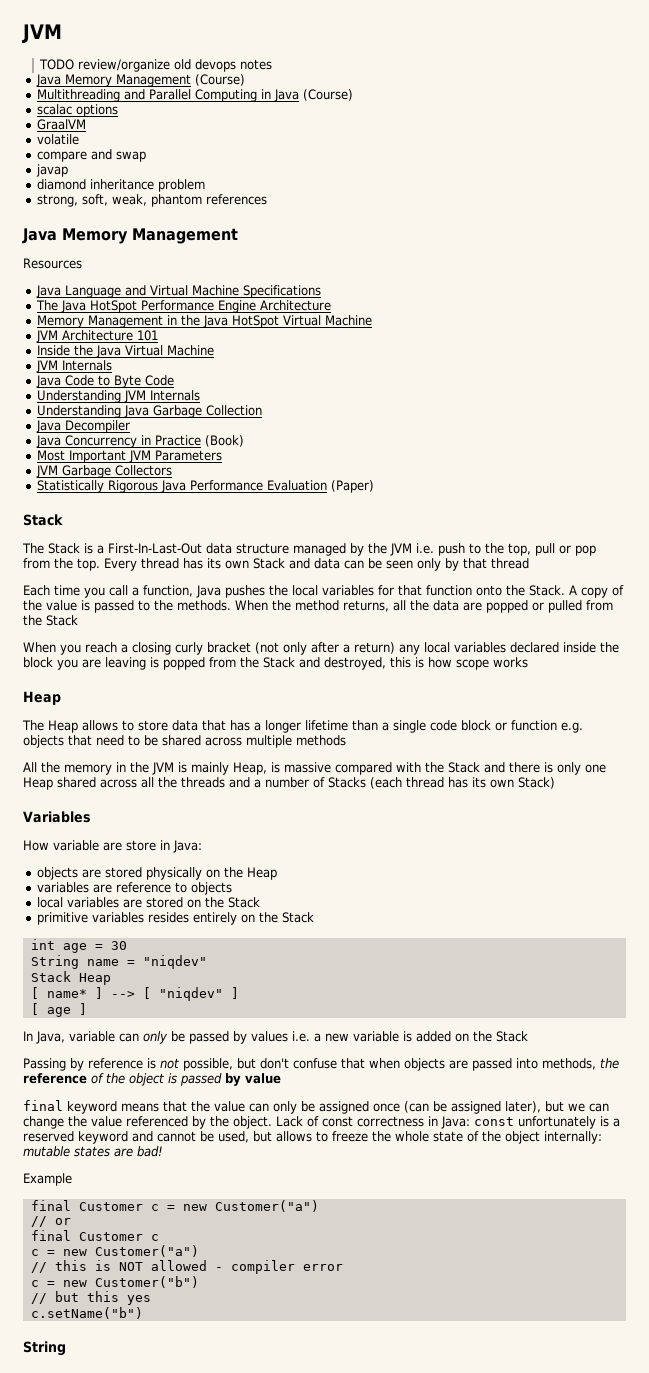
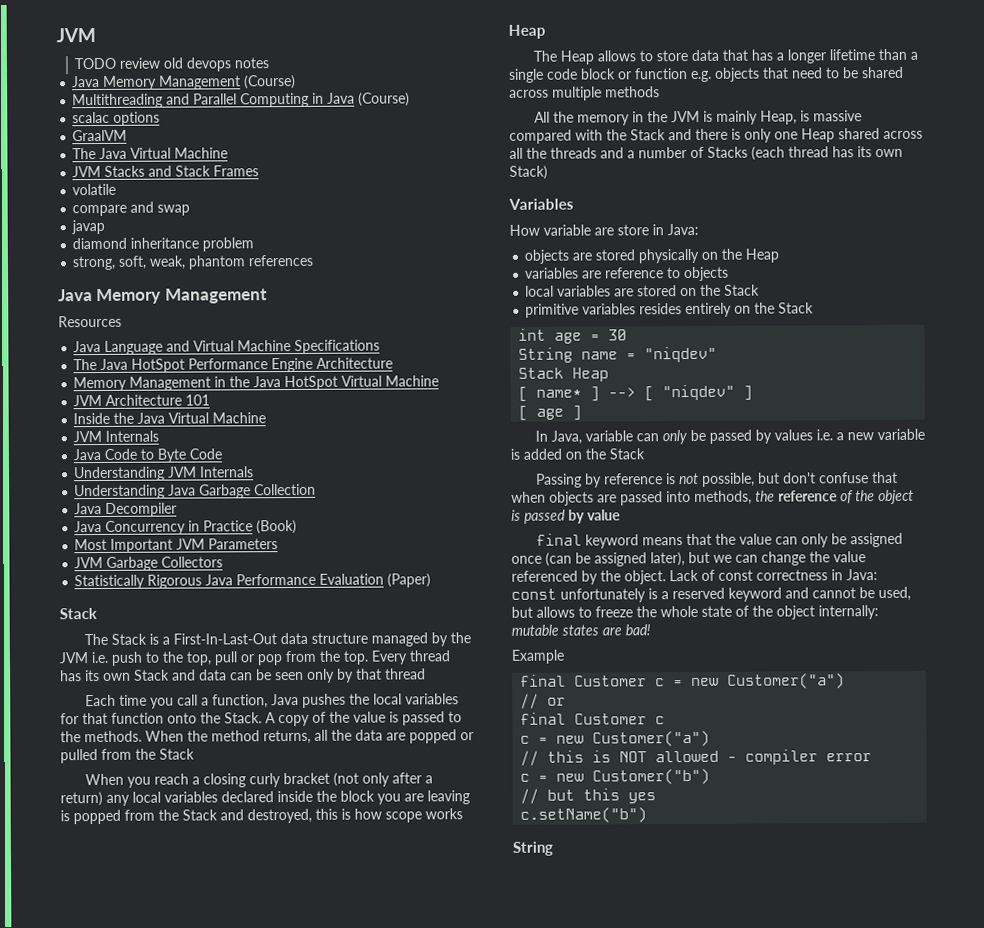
- TODO review/organize old devops notes
+ TODO review old devops notes
+ The Java Virtual Machine
+ JVM Stacks and Stack Frames

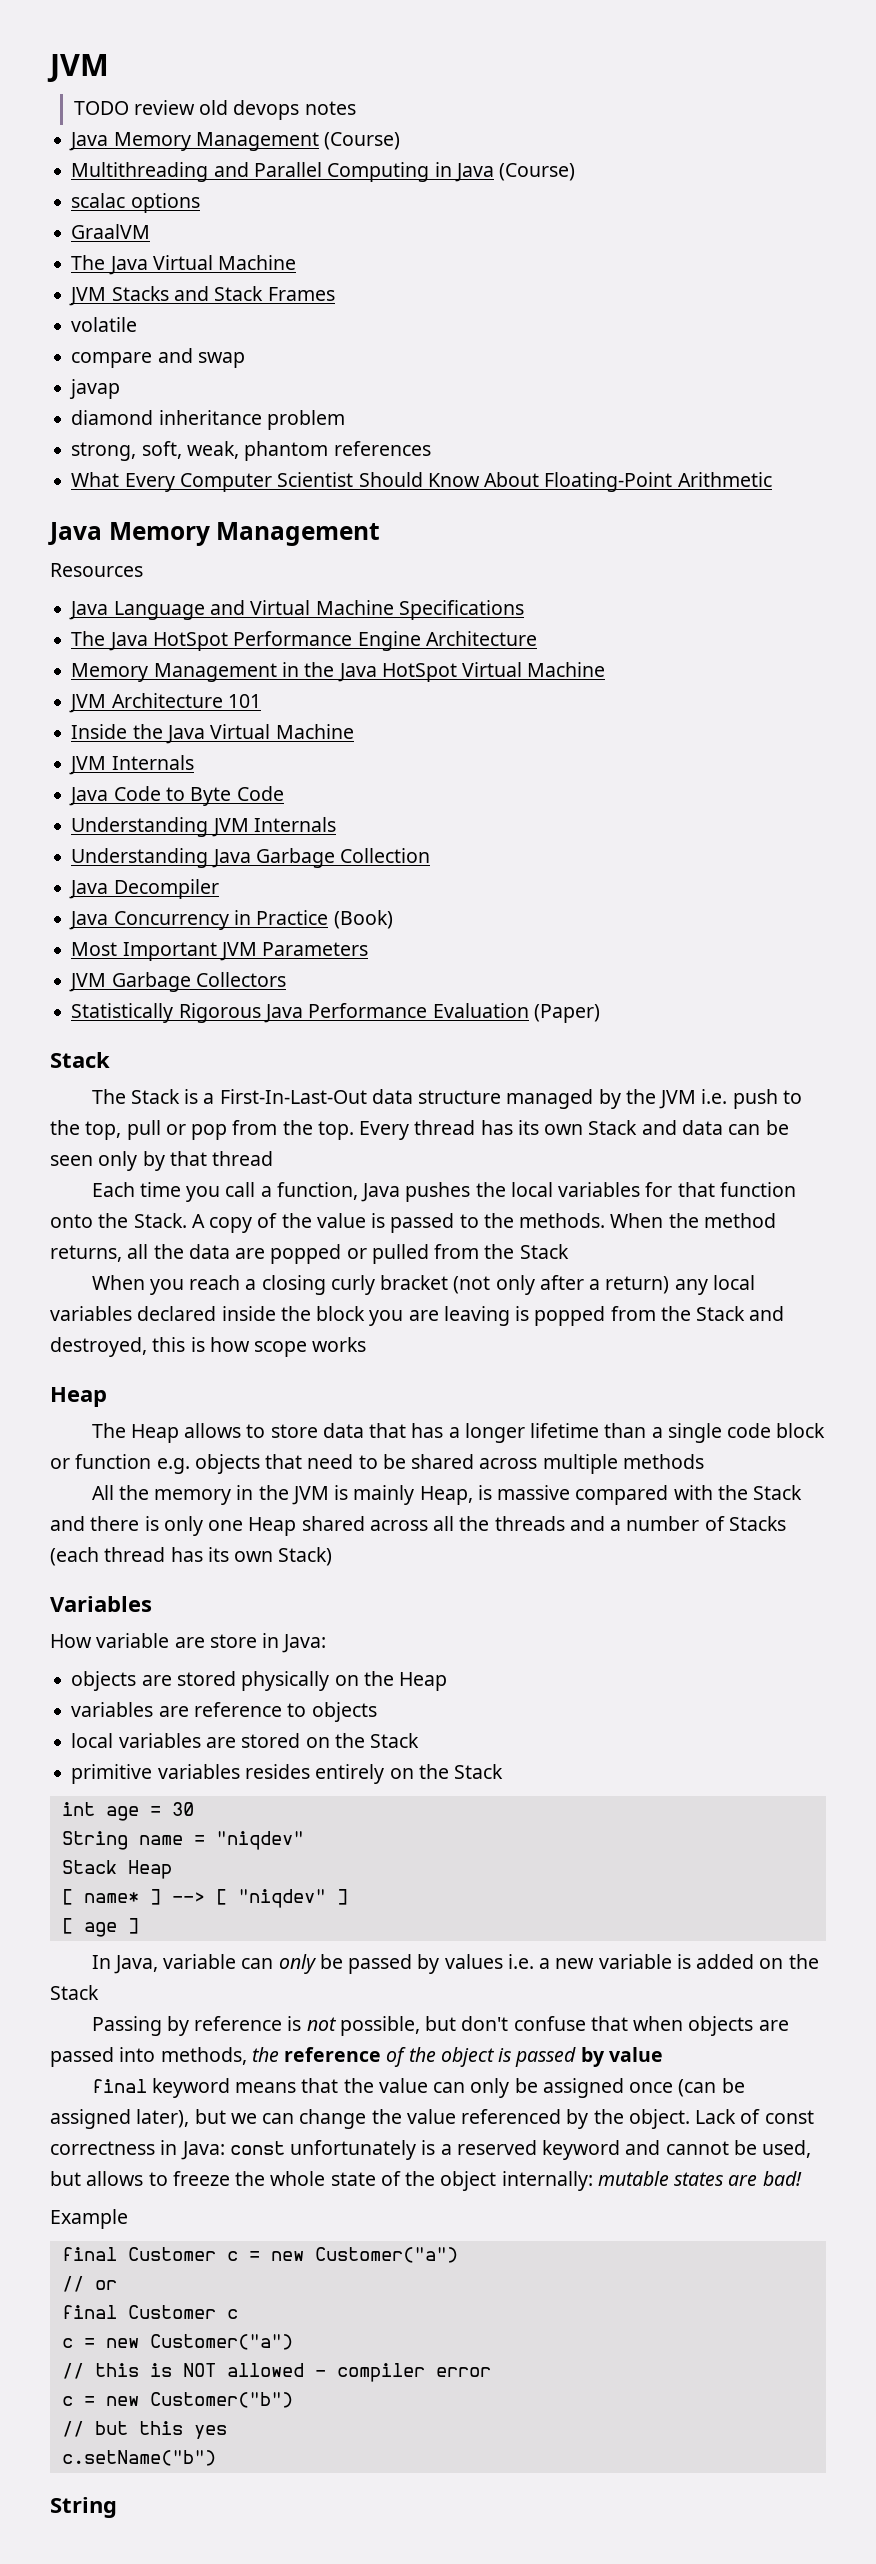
+ What Every Computer Scientist Should Know About Floating-Point Arithmetic

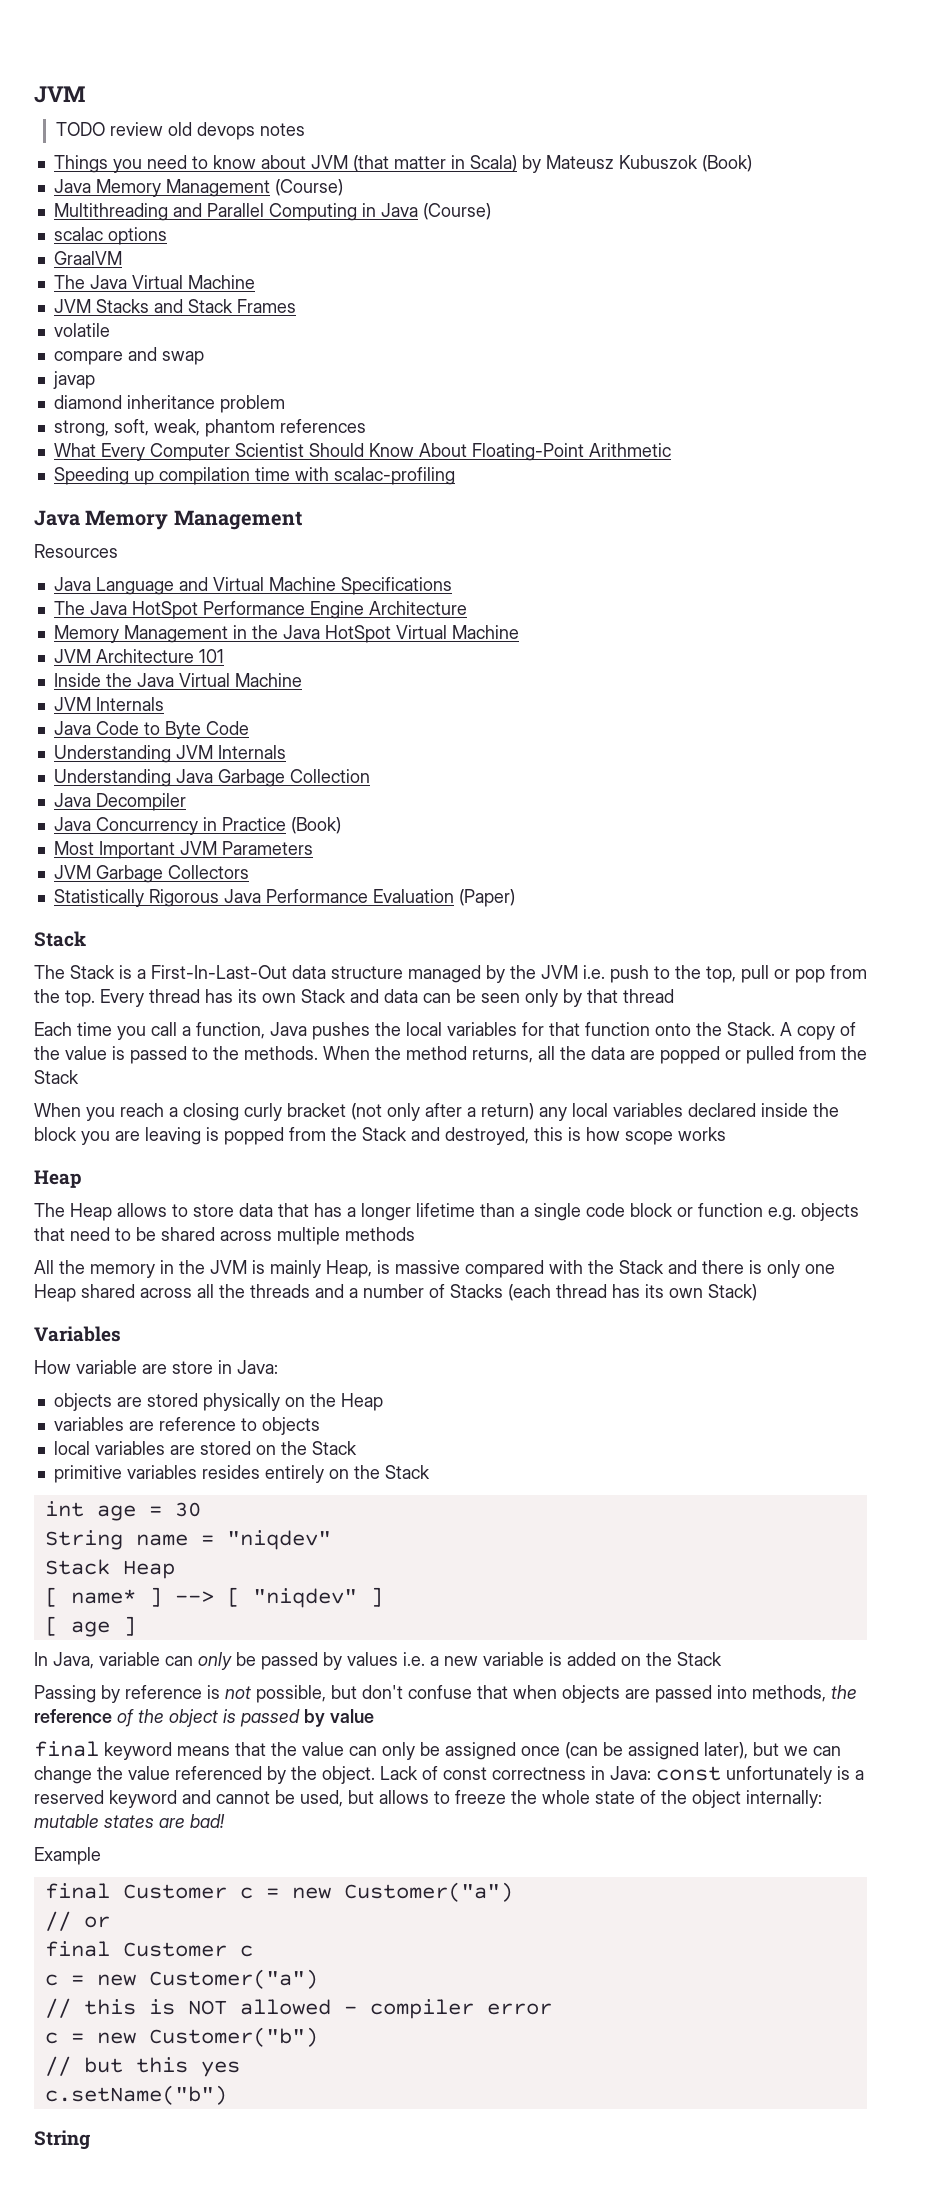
+ Things you need to know about JVM (that matter in Scala) by Mateusz Kubuszok (Book)
+ Speeding up compilation time with scalac-profiling

